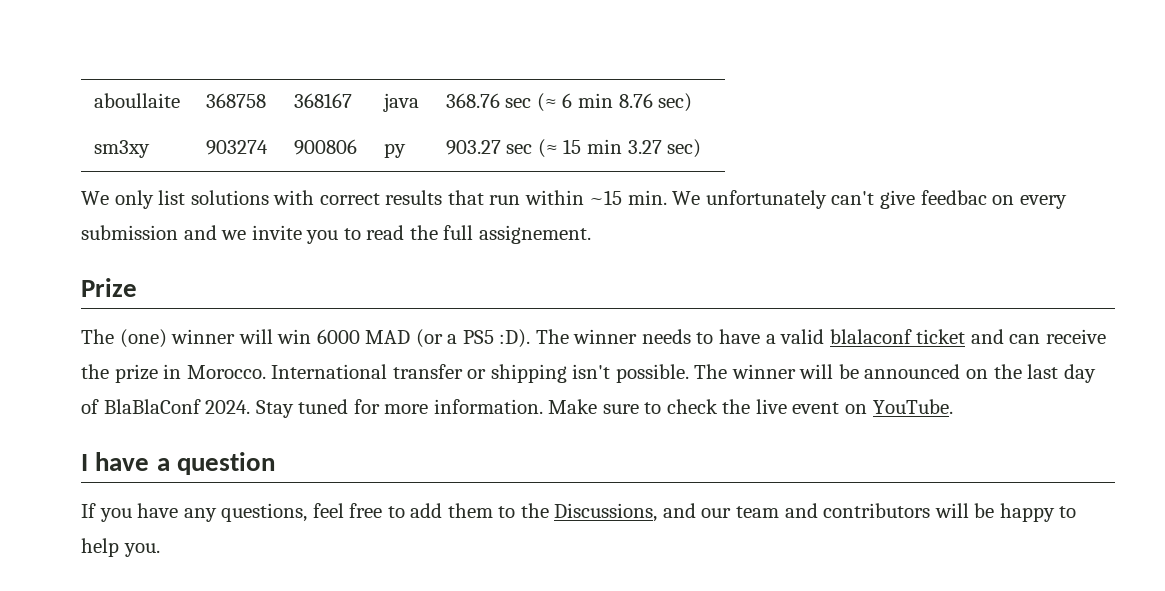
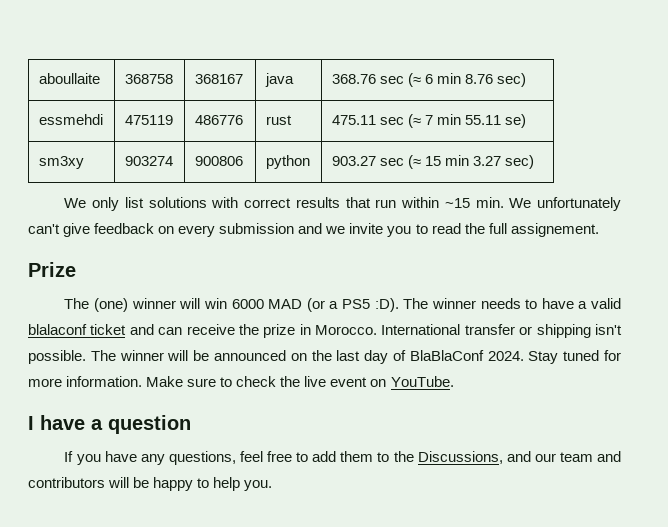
+ essmehdi | 475119 | 486776 | rust | 475.11 sec (≈ 7 min 55.11 se)
- sm3xy | 903274 | 900806 | py | 903.27 sec (≈ 15 min 3.27 sec)
+ sm3xy | 903274 | 900806 | python | 903.27 sec (≈ 15 min 3.27 sec)
- We only list solutions with correct results that run within ~15 min. We unfortunately can't give feedbac on every submission and we invite you to read the full assignement.
+ We only list solutions with correct results that run within ~15 min. We unfortunately can't give feedback on every submission and we invite you to read the full assignement.

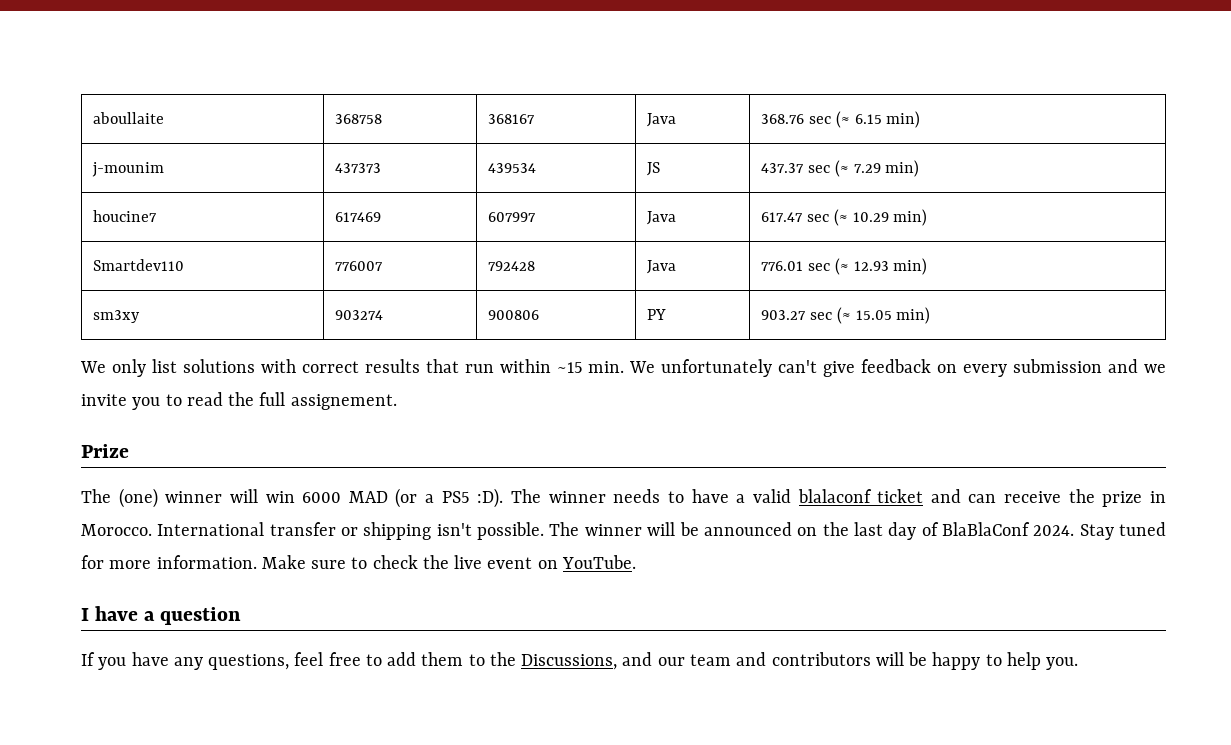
- aboullaite | 368758 | 368167 | java | 368.76 sec (≈ 6 min 8.76 sec)
- essmehdi | 475119 | 486776 | rust | 475.11 sec (≈ 7 min 55.11 se)
+ aboullaite | 368758 | 368167 | Java | 368.76 sec (≈ 6.15 min)
+ j-mounim | 437373 | 439534 | JS | 437.37 sec (≈ 7.29 min)
+ houcine7 | 617469 | 607997 | Java | 617.47 sec (≈ 10.29 min)
+ Smartdev110 | 776007 | 792428 | Java | 776.01 sec (≈ 12.93 min)
- sm3xy | 903274 | 900806 | python | 903.27 sec (≈ 15 min 3.27 sec)
+ sm3xy | 903274 | 900806 | PY | 903.27 sec (≈ 15.05 min)

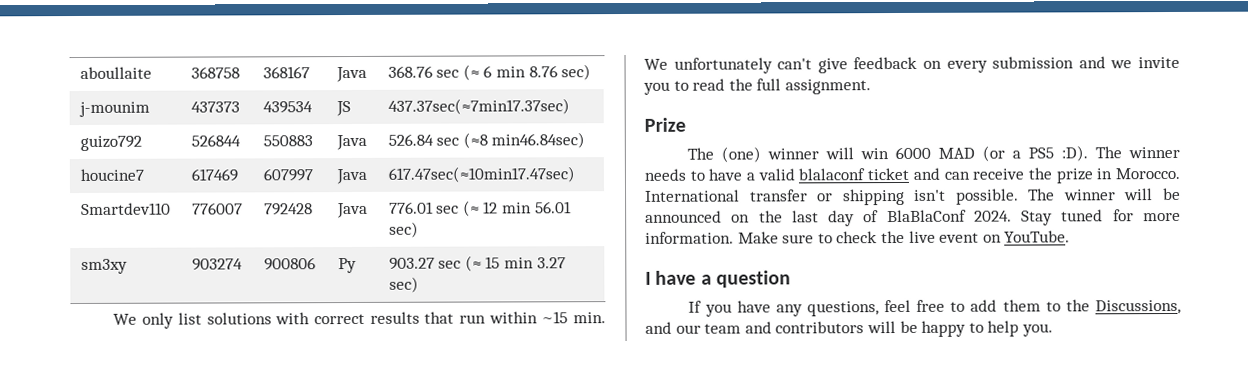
- aboullaite | 368758 | 368167 | Java | 368.76 sec (≈ 6.15 min)
+ aboullaite | 368758 | 368167 | Java | 368.76 sec (≈ 6 min 8.76 sec)
- j-mounim | 437373 | 439534 | JS | 437.37 sec (≈ 7.29 min)
+ j-mounim | 437373 | 439534 | JS | 437.37sec(≈7min17.37sec)
+ guizo792 | 526844 | 550883 | Java | 526.84 sec (≈8 min46.84sec)
- houcine7 | 617469 | 607997 | Java | 617.47 sec (≈ 10.29 min)
+ houcine7 | 617469 | 607997 | Java | 617.47sec(≈10min17.47sec)
- Smartdev110 | 776007 | 792428 | Java | 776.01 sec (≈ 12.93 min)
+ Smartdev110 | 776007 | 792428 | Java | 776.01 sec (≈ 12 min 56.01 sec)
- sm3xy | 903274 | 900806 | PY | 903.27 sec (≈ 15.05 min)
+ sm3xy | 903274 | 900806 | Py | 903.27 sec (≈ 15 min 3.27 sec)
- We only list solutions with correct results that run within ~15 min. We unfortunately can't give feedback on every submission and we invite you to read the full assignement.
+ We only list solutions with correct results that run within ~15 min. We unfortunately can't give feedback on every submission and we invite you to read the full assignment.

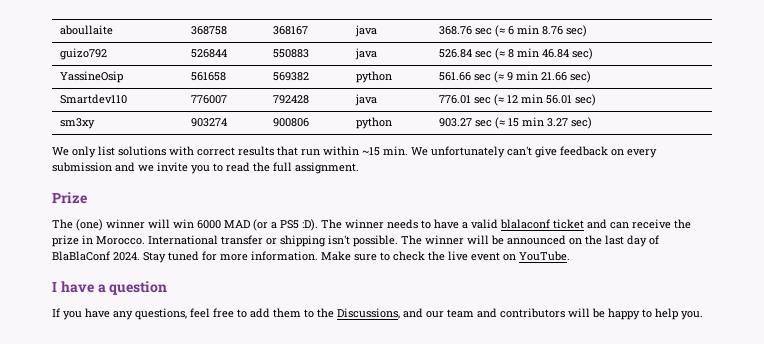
- aboullaite | 368758 | 368167 | Java | 368.76 sec (≈ 6 min 8.76 sec)
+ aboullaite | 368758 | 368167 | java | 368.76 sec (≈ 6 min 8.76 sec)
- j-mounim | 437373 | 439534 | JS | 437.37sec(≈7min17.37sec)
- guizo792 | 526844 | 550883 | Java | 526.84 sec (≈8 min46.84sec)
- houcine7 | 617469 | 607997 | Java | 617.47sec(≈10min17.47sec)
+ guizo792 | 526844 | 550883 | java | 526.84 sec (≈ 8 min 46.84 sec)
+ YassineOsip | 561658 | 569382 | python | 561.66 sec (≈ 9 min 21.66 sec)
- Smartdev110 | 776007 | 792428 | Java | 776.01 sec (≈ 12 min 56.01 sec)
+ Smartdev110 | 776007 | 792428 | java | 776.01 sec (≈ 12 min 56.01 sec)
- sm3xy | 903274 | 900806 | Py | 903.27 sec (≈ 15 min 3.27 sec)
+ sm3xy | 903274 | 900806 | python | 903.27 sec (≈ 15 min 3.27 sec)

